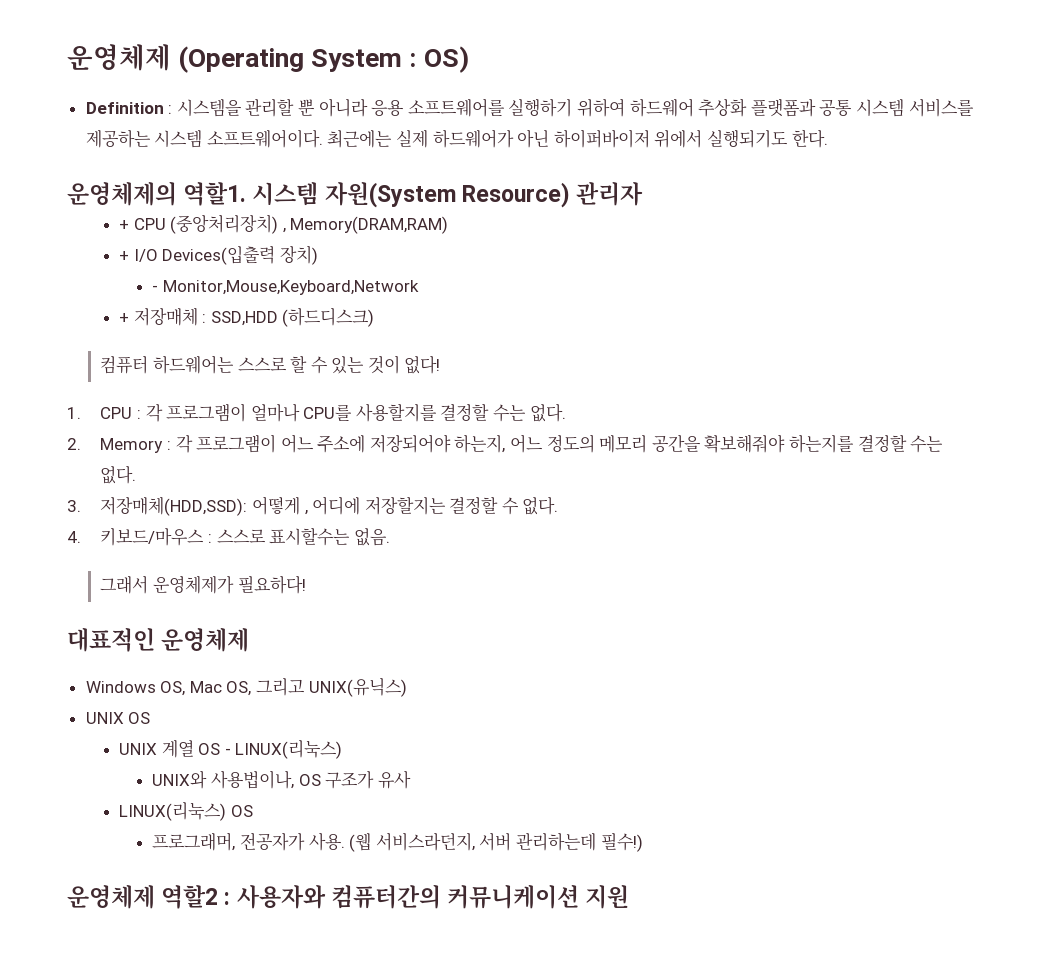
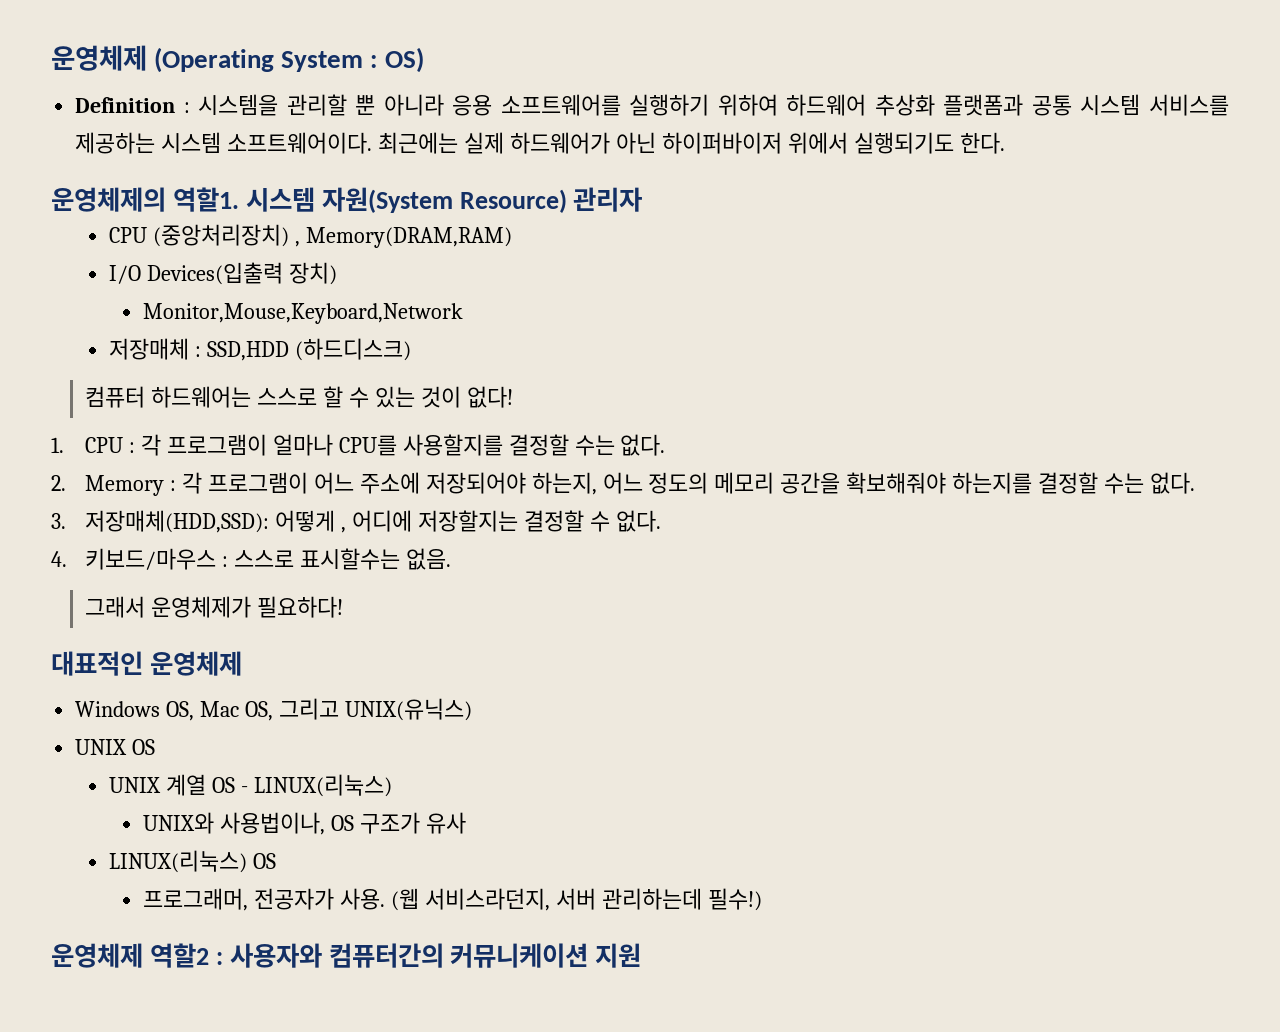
- + CPU (중앙처리장치) , Memory(DRAM,RAM)
+ CPU (중앙처리장치) , Memory(DRAM,RAM)
- + I/O Devices(입출력 장치)
+ I/O Devices(입출력 장치)
- - Monitor,Mouse,Keyboard,Network
+ Monitor,Mouse,Keyboard,Network
- + 저장매체 : SSD,HDD (하드디스크)
+ 저장매체 : SSD,HDD (하드디스크)

